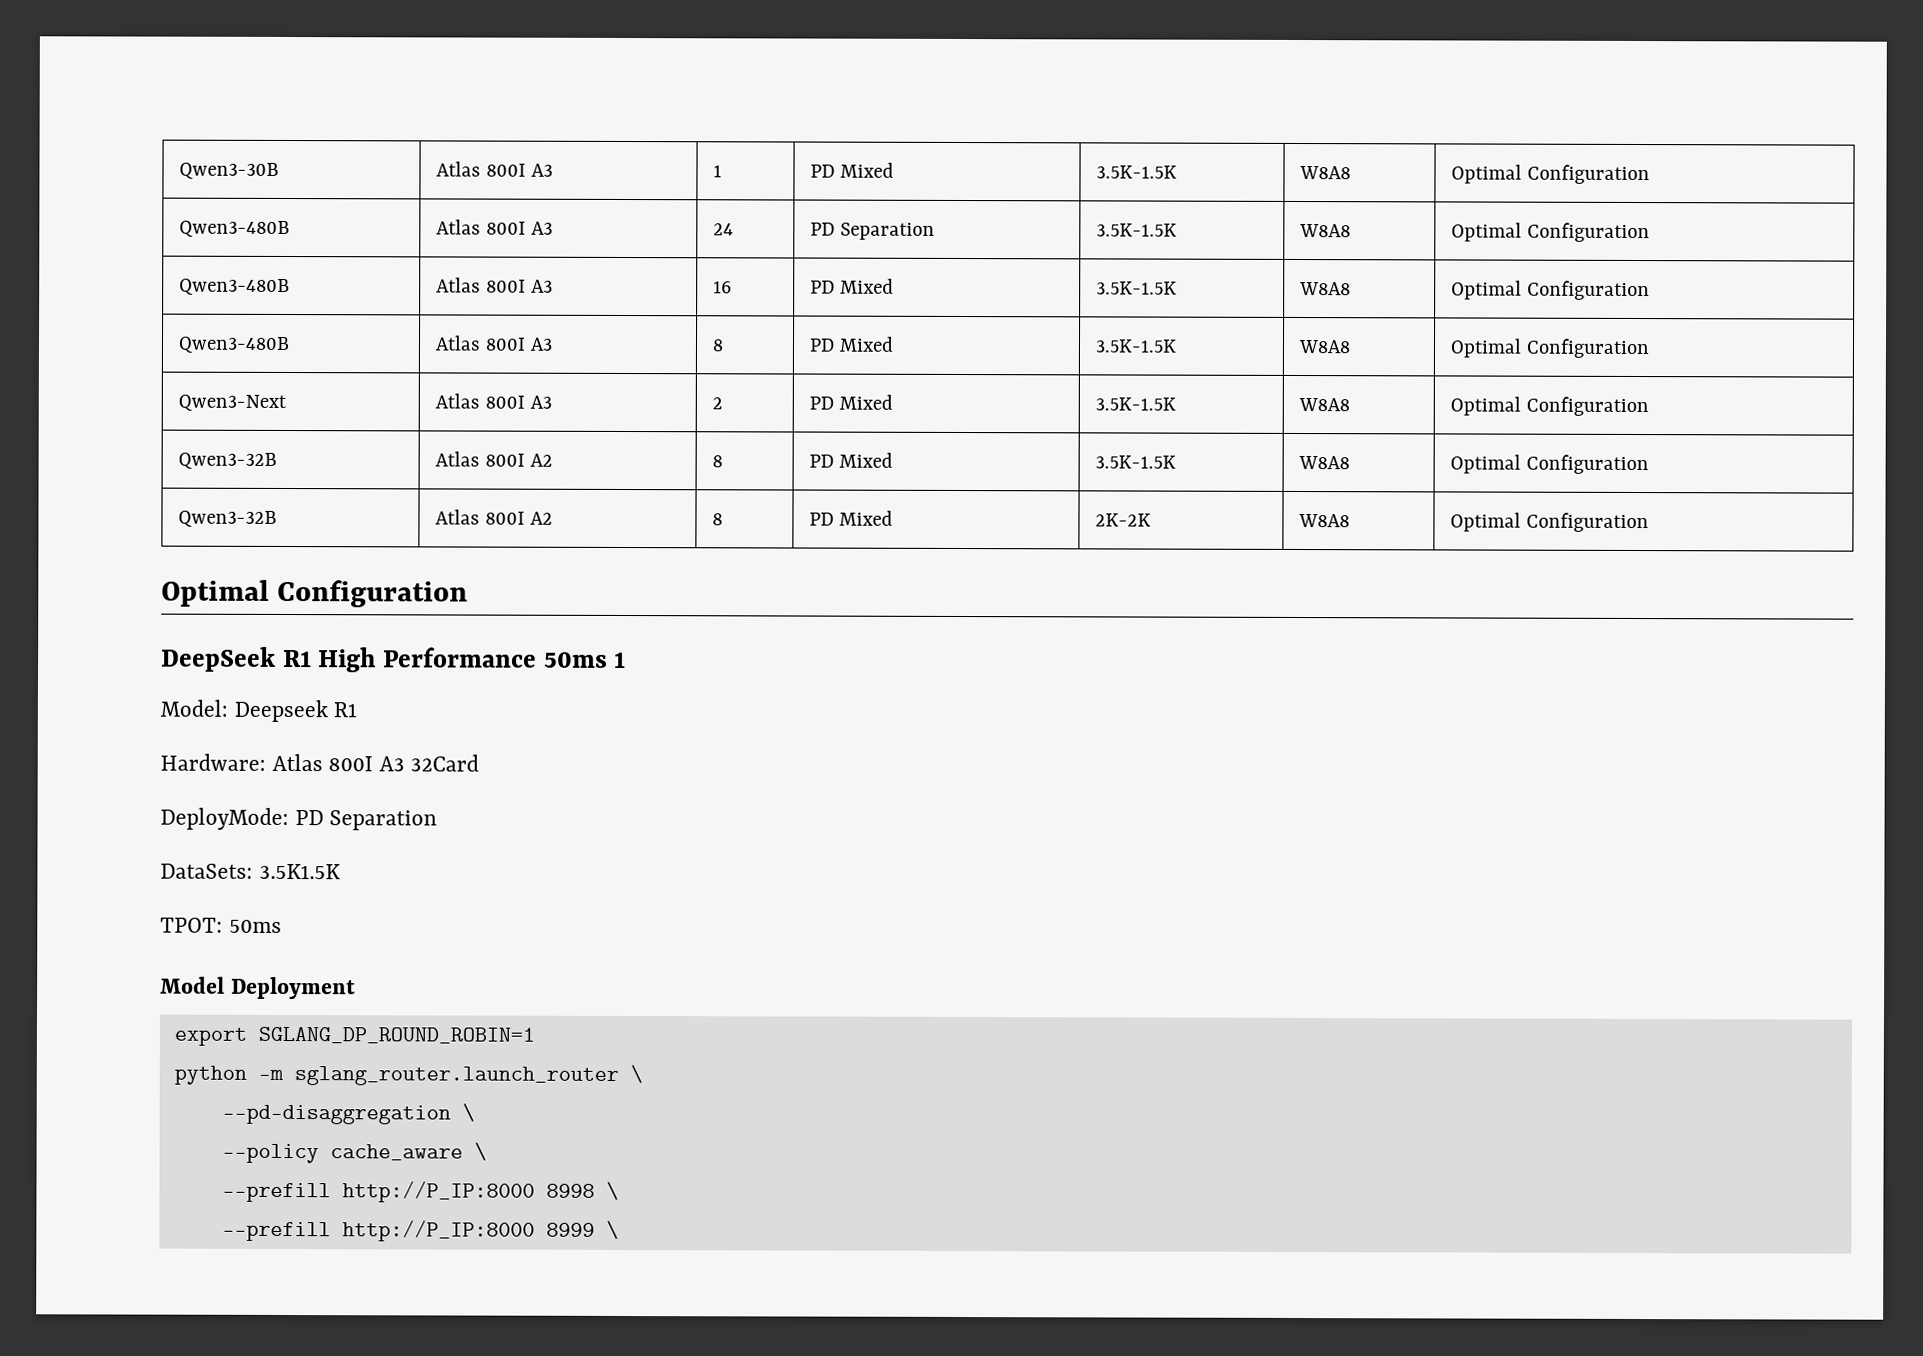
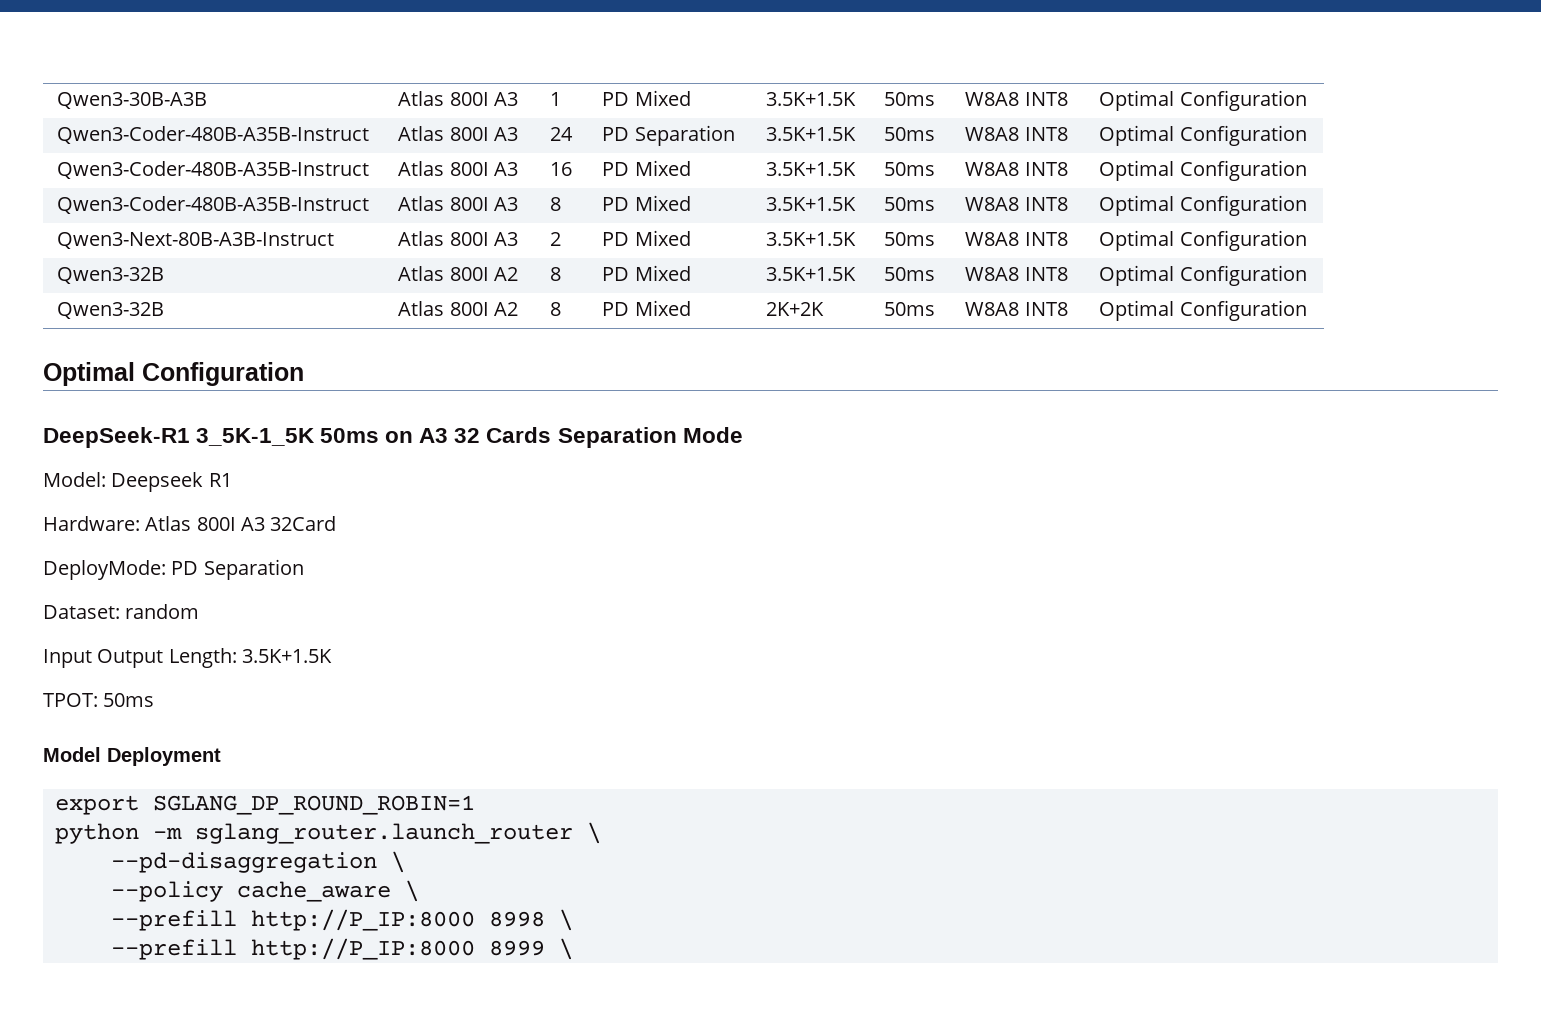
- Qwen3-30B | Atlas 800I A3 | 1 | PD Mixed | 3.5K-1.5K | W8A8 | Optimal Configuration
- Qwen3-480B | Atlas 800I A3 | 24 | PD Separation | 3.5K-1.5K | W8A8 | Optimal Configuration
- Qwen3-480B | Atlas 800I A3 | 16 | PD Mixed | 3.5K-1.5K | W8A8 | Optimal Configuration
- Qwen3-480B | Atlas 800I A3 | 8 | PD Mixed | 3.5K-1.5K | W8A8 | Optimal Configuration
- Qwen3-Next | Atlas 800I A3 | 2 | PD Mixed | 3.5K-1.5K | W8A8 | Optimal Configuration
- Qwen3-32B | Atlas 800I A2 | 8 | PD Mixed | 3.5K-1.5K | W8A8 | Optimal Configuration
- Qwen3-32B | Atlas 800I A2 | 8 | PD Mixed | 2K-2K | W8A8 | Optimal Configuration
+ Qwen3-30B-A3B | Atlas 800I A3 | 1 | PD Mixed | 3.5K+1.5K | 50ms | W8A8 INT8 | Optimal Configuration
+ Qwen3-Coder-480B-A35B-Instruct | Atlas 800I A3 | 24 | PD Separation | 3.5K+1.5K | 50ms | W8A8 INT8 | Optimal Configuration
+ Qwen3-Coder-480B-A35B-Instruct | Atlas 800I A3 | 16 | PD Mixed | 3.5K+1.5K | 50ms | W8A8 INT8 | Optimal Configuration
+ Qwen3-Coder-480B-A35B-Instruct | Atlas 800I A3 | 8 | PD Mixed | 3.5K+1.5K | 50ms | W8A8 INT8 | Optimal Configuration
+ Qwen3-Next-80B-A3B-Instruct | Atlas 800I A3 | 2 | PD Mixed | 3.5K+1.5K | 50ms | W8A8 INT8 | Optimal Configuration
+ Qwen3-32B | Atlas 800I A2 | 8 | PD Mixed | 3.5K+1.5K | 50ms | W8A8 INT8 | Optimal Configuration
+ Qwen3-32B | Atlas 800I A2 | 8 | PD Mixed | 2K+2K | 50ms | W8A8 INT8 | Optimal Configuration
- DeepSeek R1 High Performance 50ms 1
+ DeepSeek-R1 3_5K-1_5K 50ms on A3 32 Cards Separation Mode
- DataSets: 3.5K1.5K
+ Dataset: random
+ Input Output Length: 3.5K+1.5K

